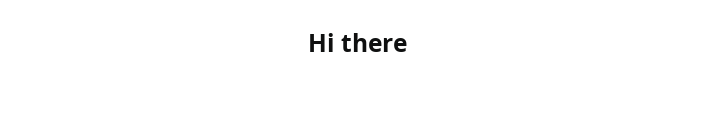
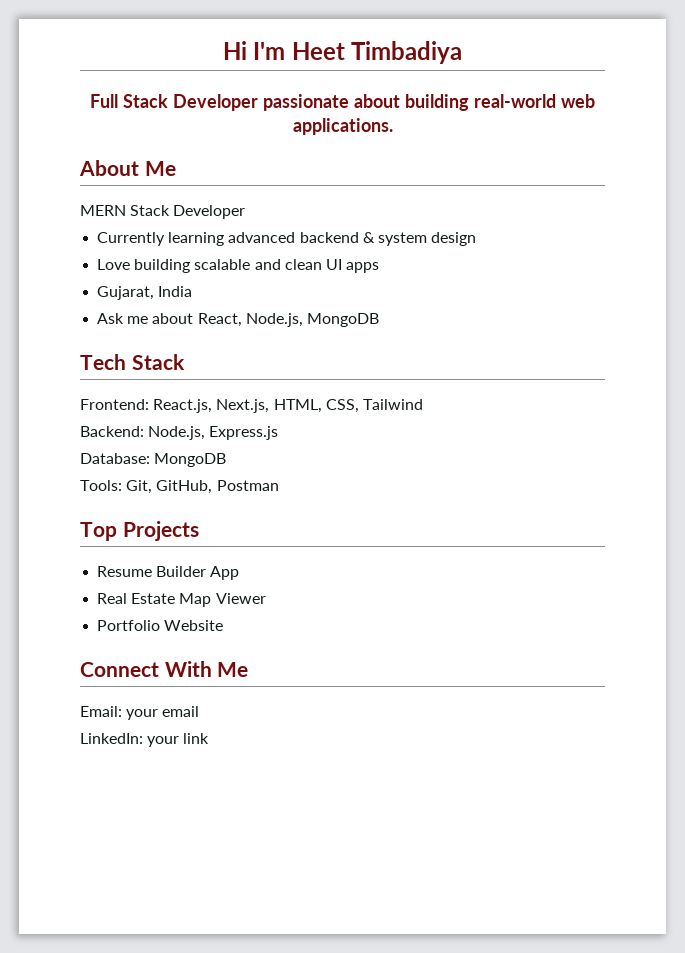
- Hi there
+ Hi I'm Heet Timbadiya
+ Full Stack Developer passionate about building real-world web applications.
+ About Me
+ MERN Stack Developer
+ Currently learning advanced backend & system design
+ Love building scalable and clean UI apps
+ Gujarat, India
+ Ask me about React, Node.js, MongoDB
+ Tech Stack
+ Frontend: React.js, Next.js, HTML, CSS, Tailwind
+ Backend: Node.js, Express.js
+ Database: MongoDB
+ Tools: Git, GitHub, Postman
+ Top Projects
+ Resume Builder App
+ Real Estate Map Viewer
+ Portfolio Website
+ Connect With Me
+ Email: your email
+ LinkedIn: your link

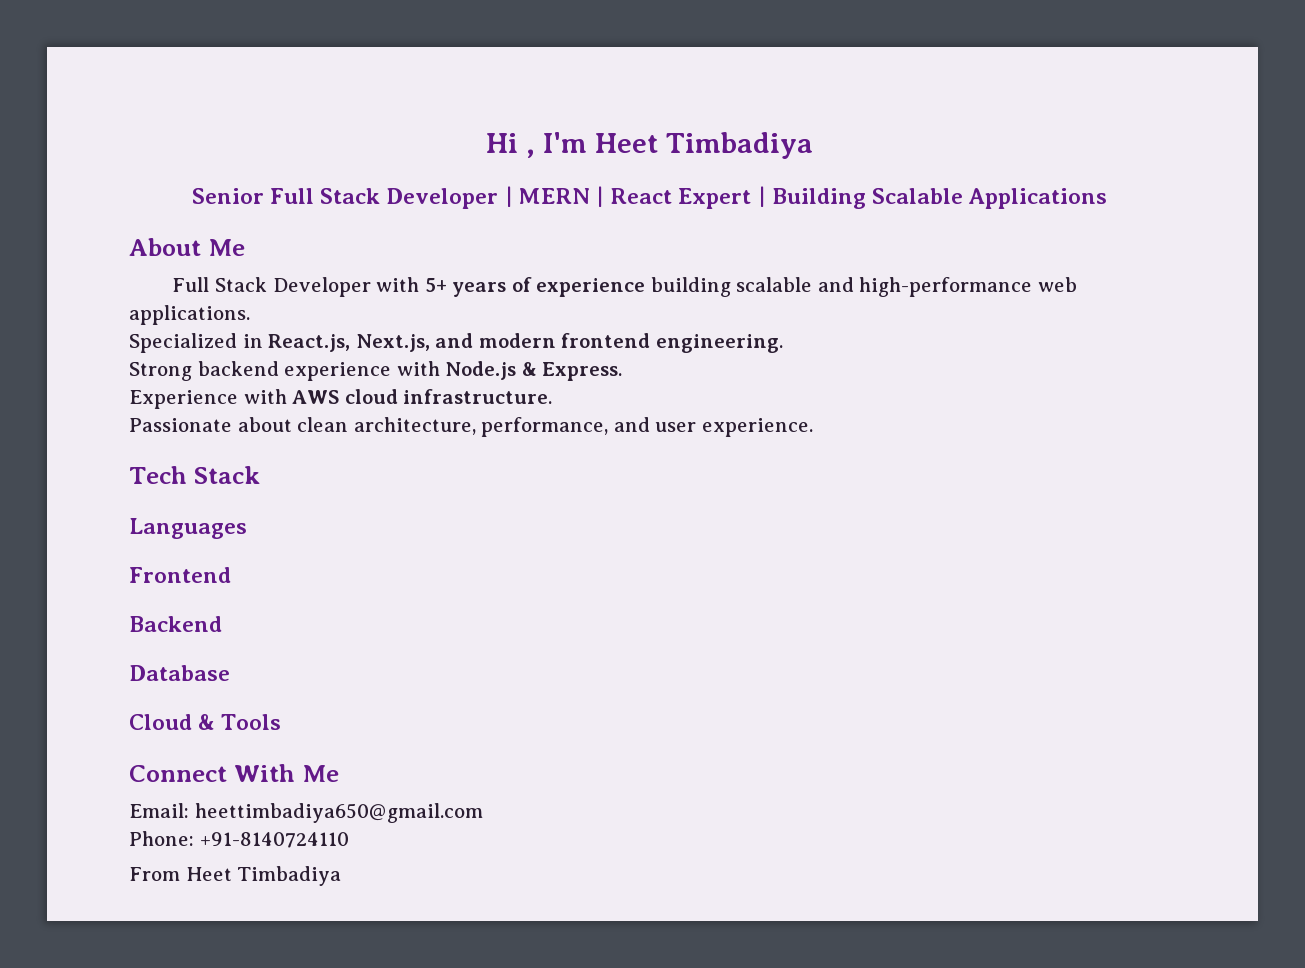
- Hi I'm Heet Timbadiya
+ Hi , I'm Heet Timbadiya
- Full Stack Developer passionate about building real-world web applications.
+ Senior Full Stack Developer | MERN | React Expert | Building Scalable Applications
- MERN Stack Developer
- Currently learning advanced backend & system design
- Love building scalable and clean UI apps
- Gujarat, India
- Ask me about React, Node.js, MongoDB
+ Full Stack Developer with 5+ years of experience building scalable and high-performance web applications.
+ Specialized in React.js, Next.js, and modern frontend engineering.
+ Strong backend experience with Node.js & Express.
+ Experience with AWS cloud infrastructure.
+ Passionate about clean architecture, performance, and user experience.
  Tech Stack
- Frontend: React.js, Next.js, HTML, CSS, Tailwind
- Backend: Node.js, Express.js
- Database: MongoDB
- Tools: Git, GitHub, Postman
- Top Projects
- Resume Builder App
- Real Estate Map Viewer
- Portfolio Website
+ Languages
+ Frontend
+ Backend
+ Database
+ Cloud & Tools
  Connect With Me
- Email: your email
- LinkedIn: your link
+ Email: heettimbadiya650@gmail.com
+ Phone: +91-8140724110
+ From Heet Timbadiya

